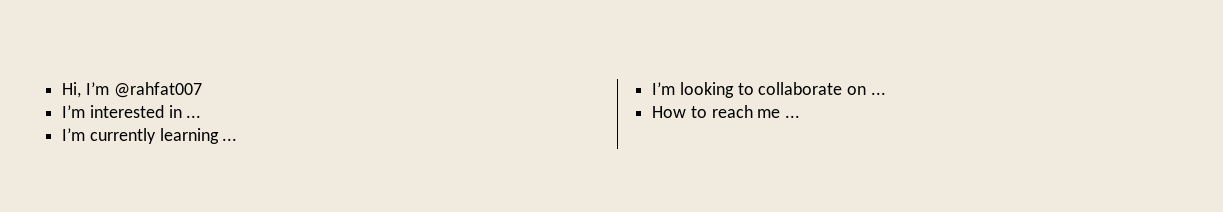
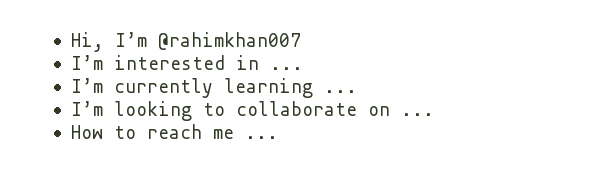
- Hi, I’m @rahfat007
+ Hi, I’m @rahimkhan007

